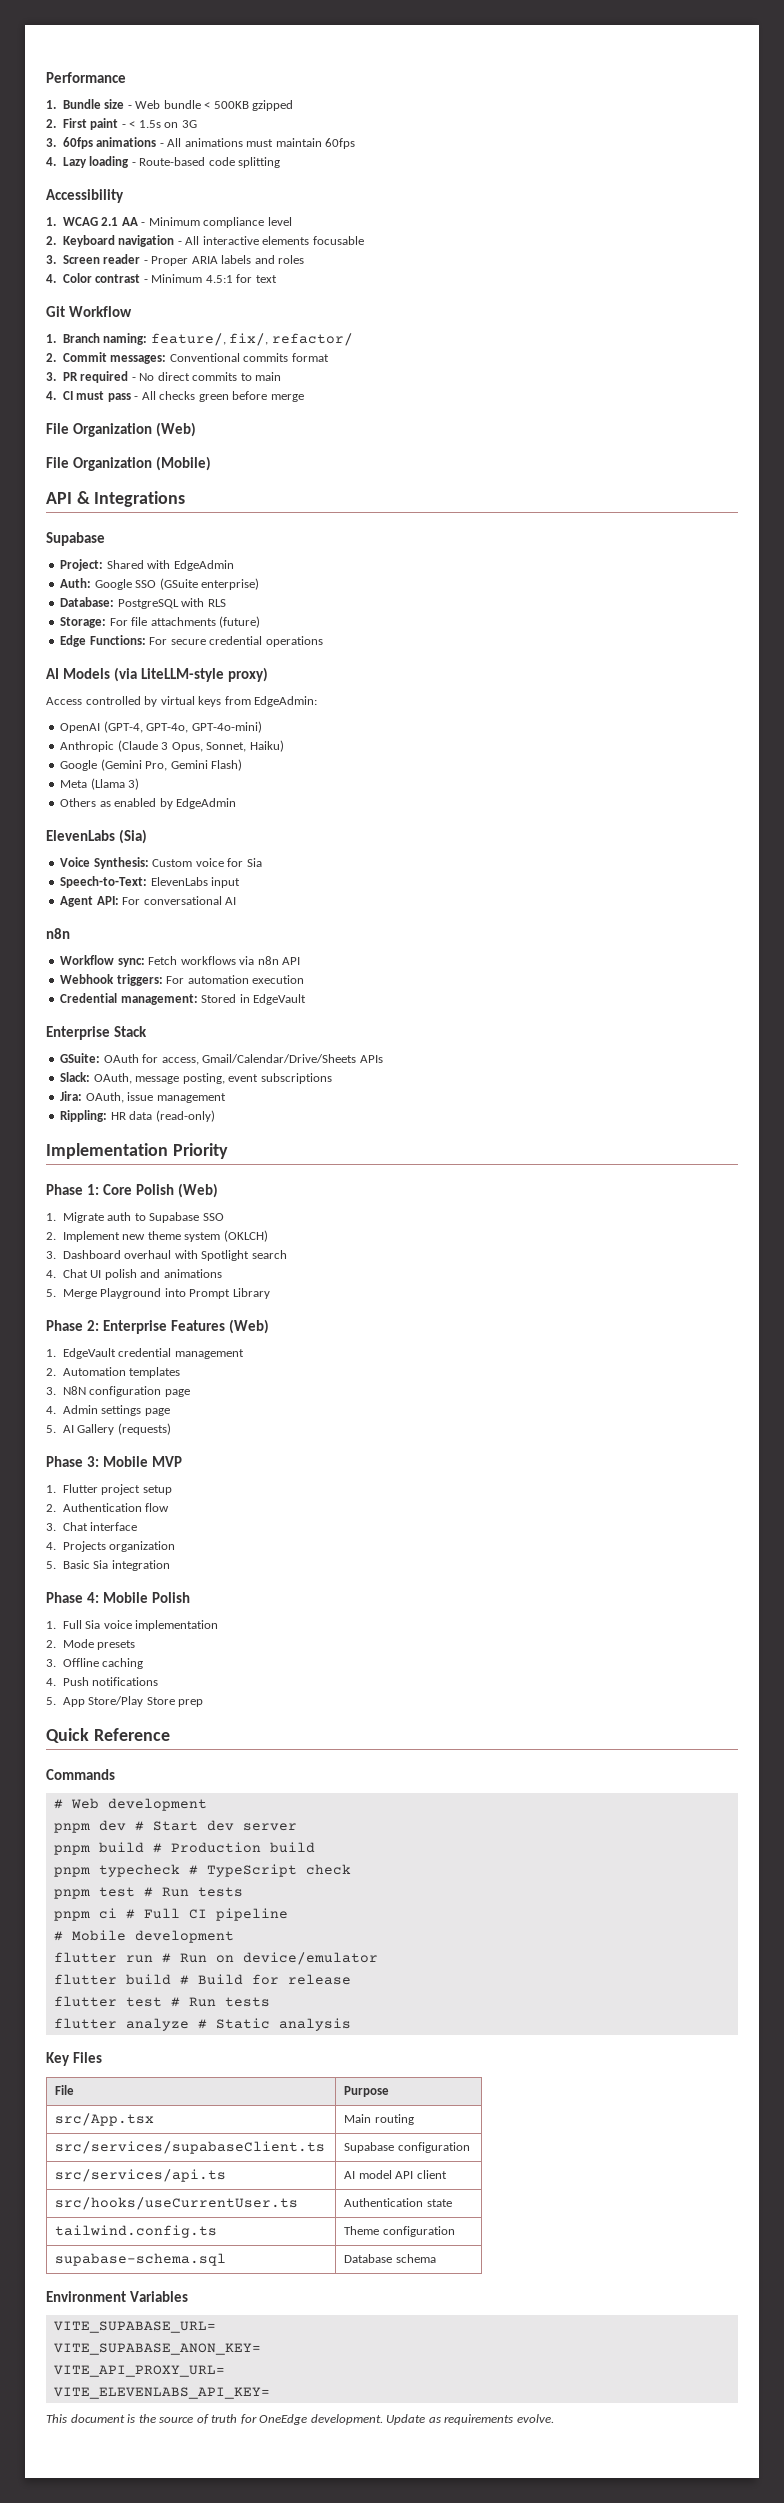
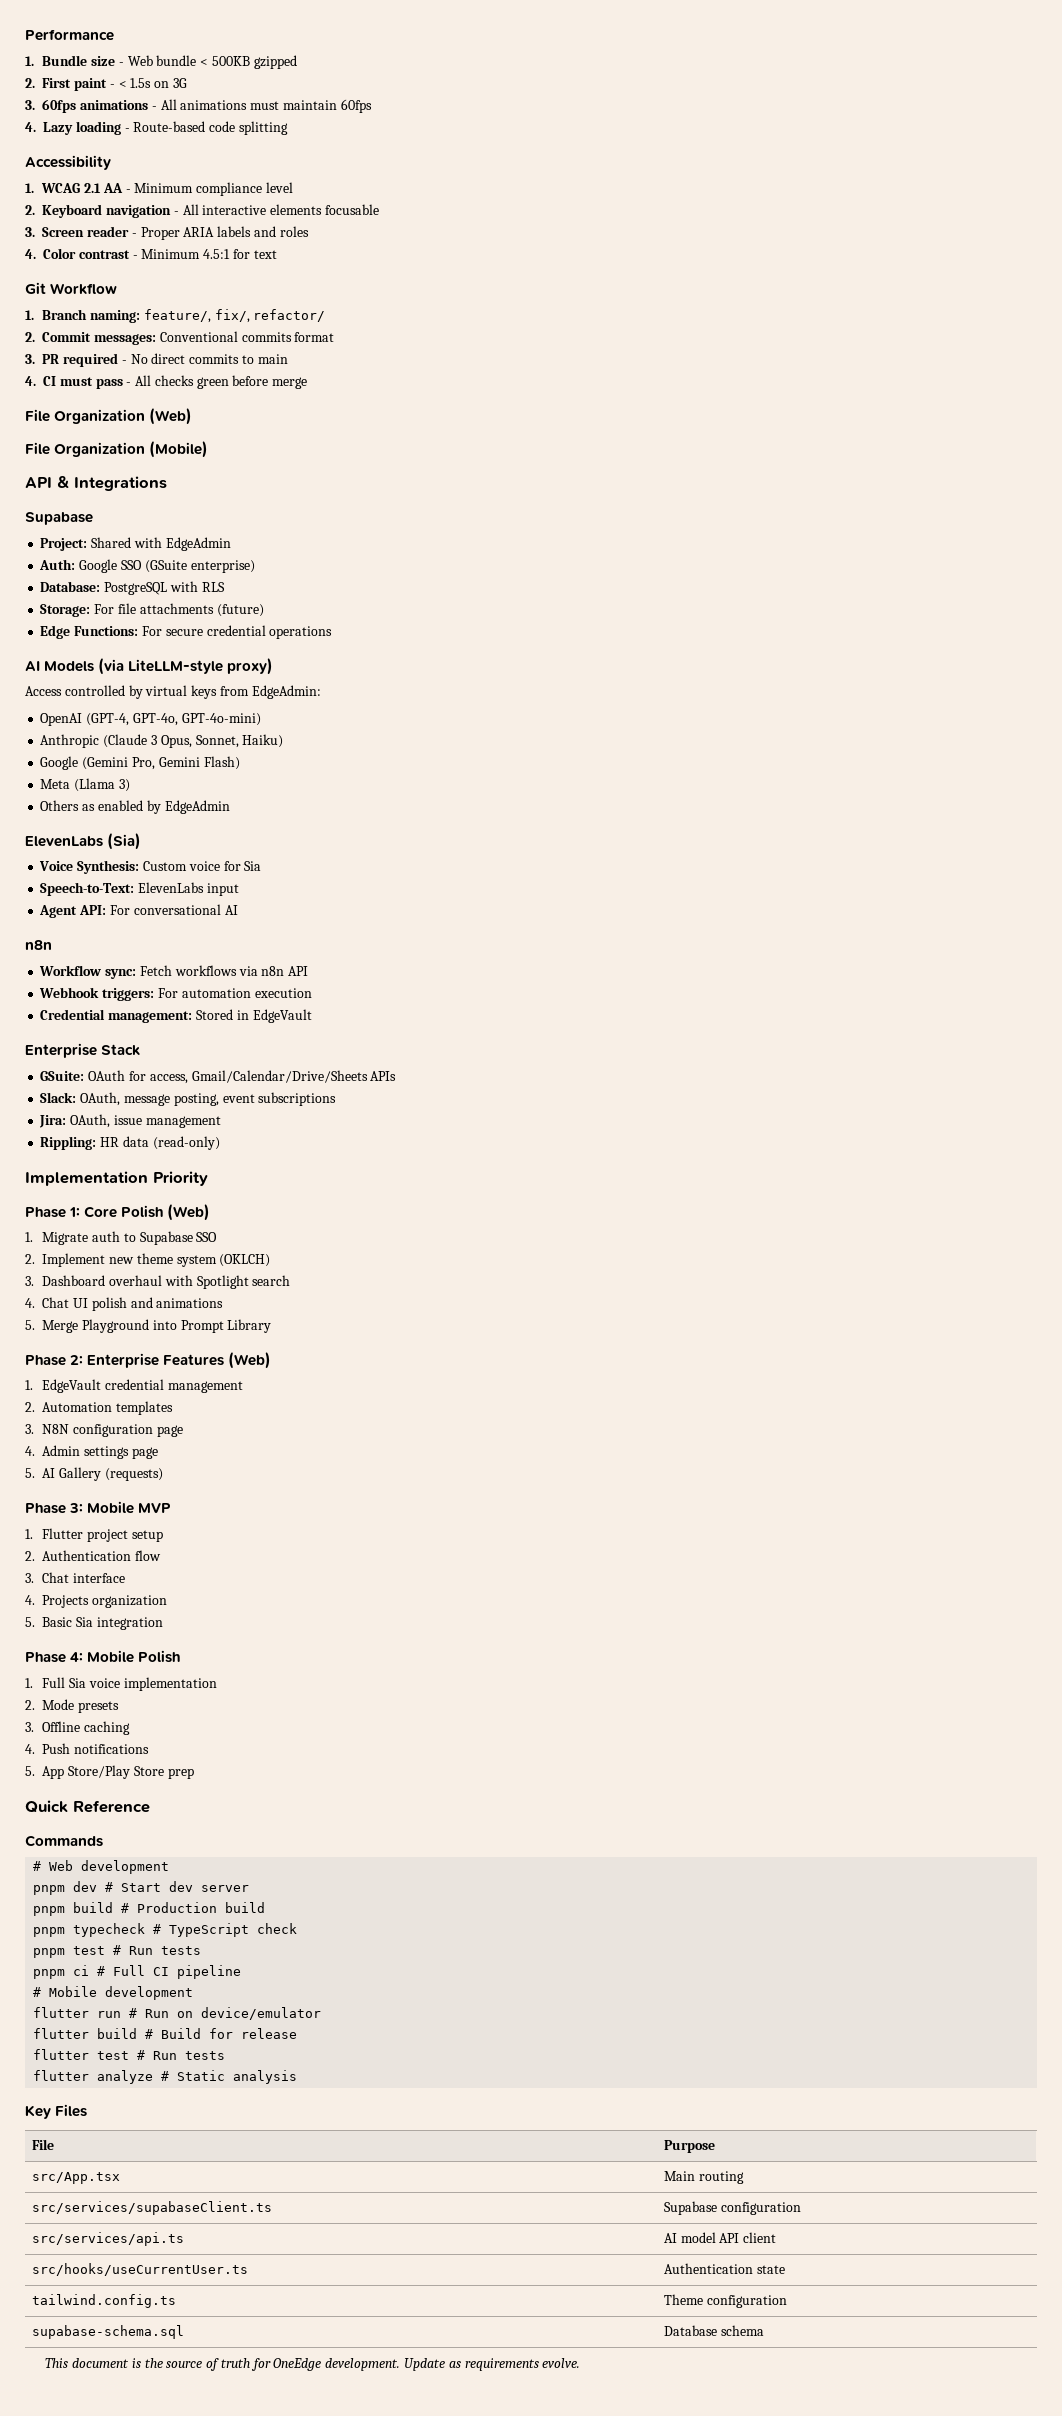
- Environment Variables
- VITE_SUPABASE_URL=
- VITE_SUPABASE_ANON_KEY=
- VITE_API_PROXY_URL=
- VITE_ELEVENLABS_API_KEY=

